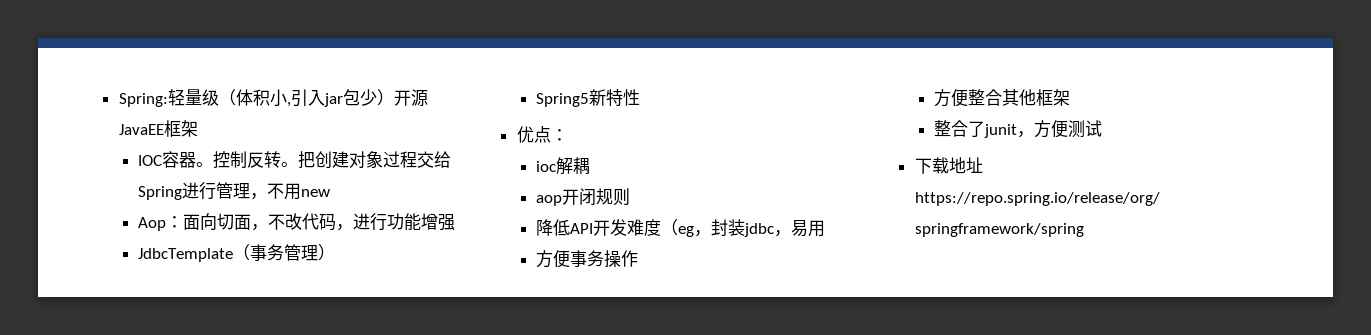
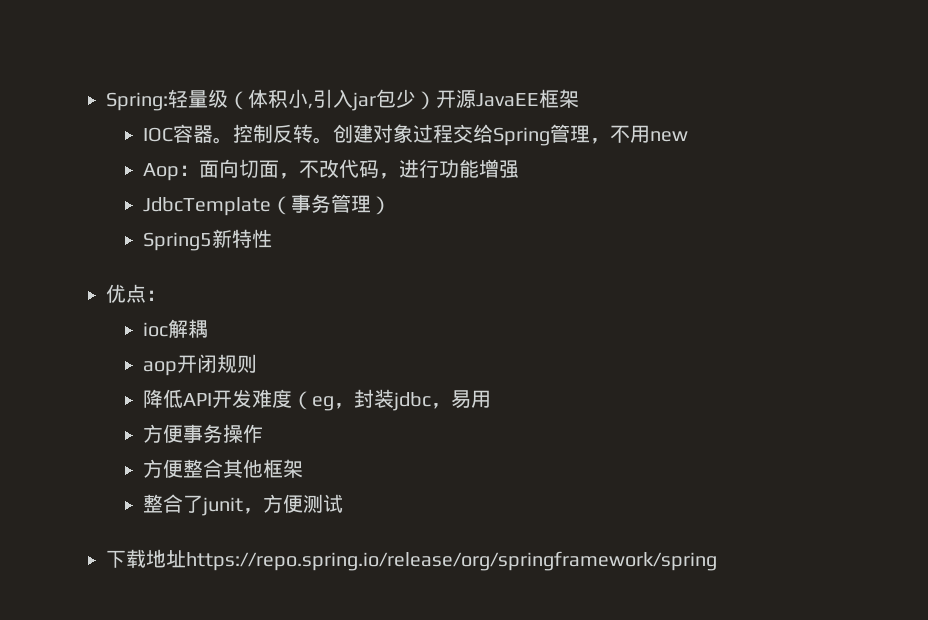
- 把创建对象过程交给Spring进行管理，不用new
+ 创建对象过程交给Spring管理，不用new

